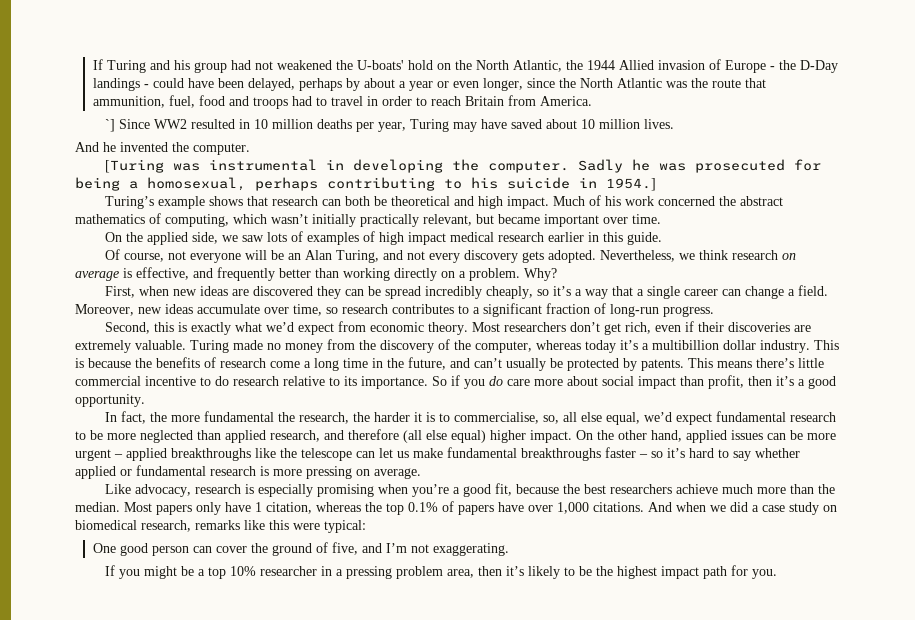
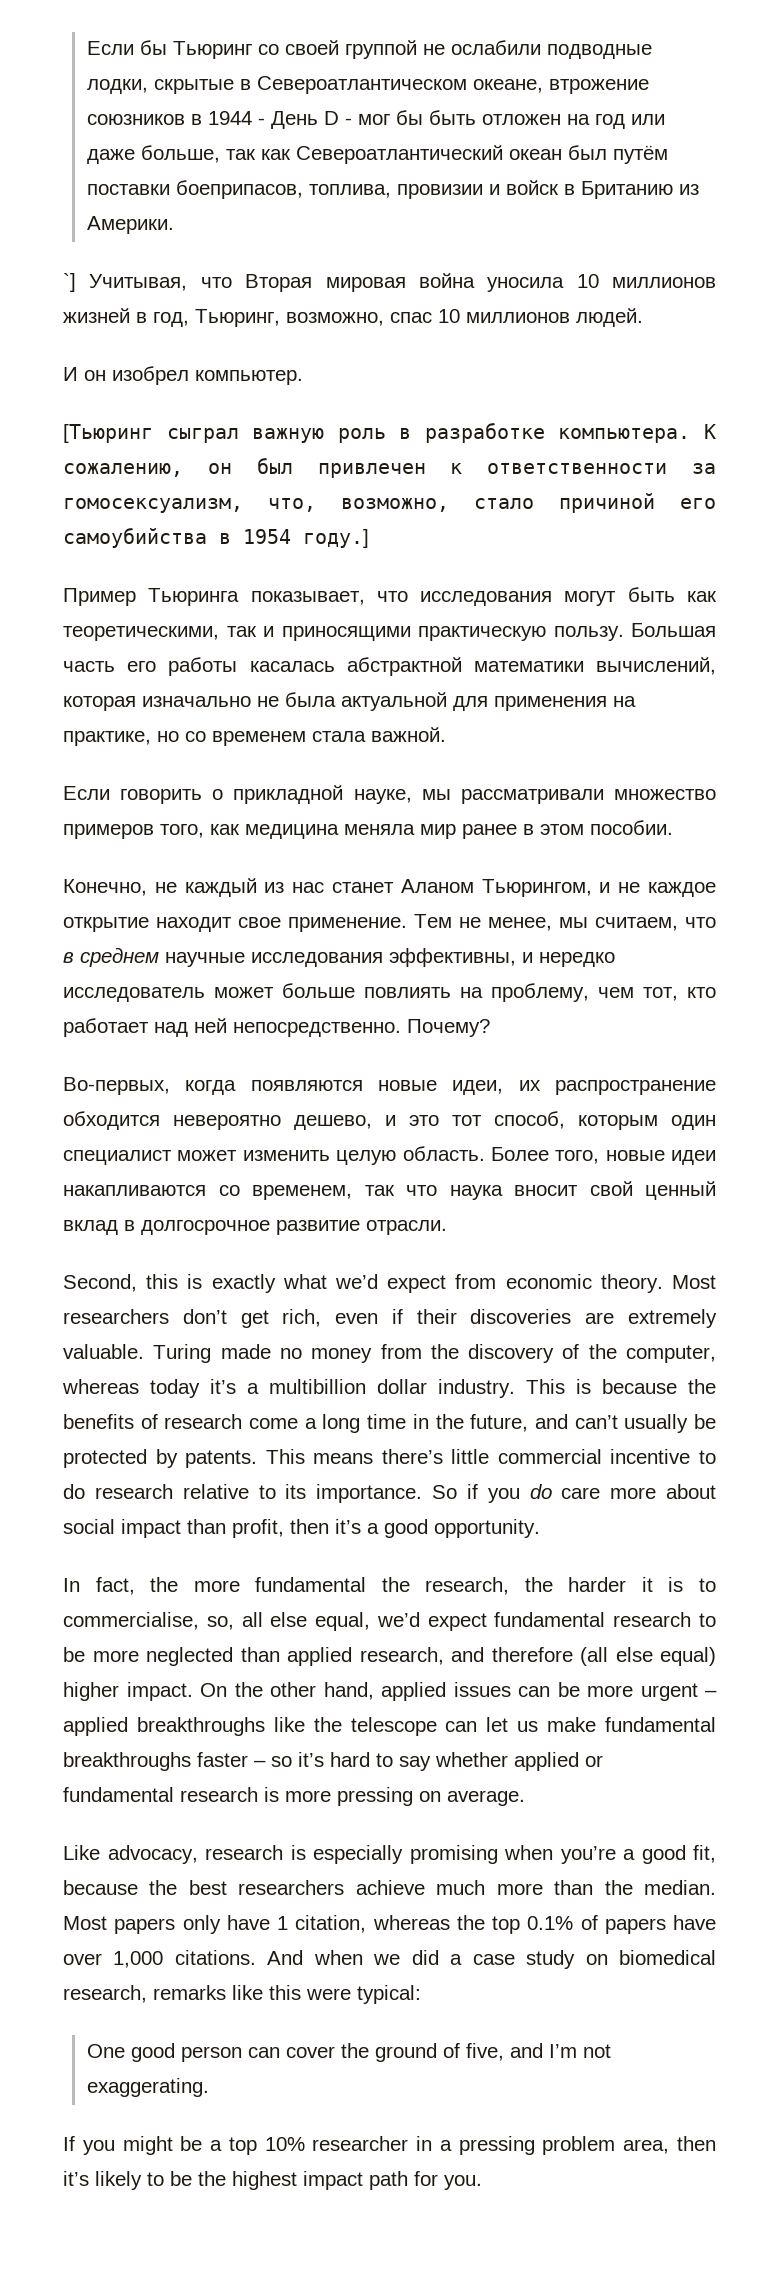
- If Turing and his group had not weakened the U-boats' hold on the North Atlantic, the 1944 Allied invasion of Europe - the D-Day landings - could have been delayed, perhaps by about a year or even longer, since the North Atlantic was the route that ammunition, fuel, food and troops had to travel in order to reach Britain from America.
- `] Since WW2 resulted in 10 million deaths per year, Turing may have saved about 10 million lives.
- And he invented the computer.
- [Turing was instrumental in developing the computer. Sadly he was prosecuted for being a homosexual, perhaps contributing to his suicide in 1954.]
- Turing’s example shows that research can both be theoretical and high impact. Much of his work concerned the abstract mathematics of computing, which wasn’t initially practically relevant, but became important over time.
- On the applied side, we saw lots of examples of high impact medical research earlier in this guide.
- Of course, not everyone will be an Alan Turing, and not every discovery gets adopted. Nevertheless, we think research on average is effective, and frequently better than working directly on a problem. Why?
- First, when new ideas are discovered they can be spread incredibly cheaply, so it’s a way that a single career can change a field. Moreover, new ideas accumulate over time, so research contributes to a significant fraction of long-run progress.
+ Если бы Тьюринг со своей группой не ослабили подводные лодки, скрытые в Североатлантическом океане, втрожение союзников в 1944 - День D - мог бы быть отложен на год или даже больше, так как Североатлантический океан был путём поставки боеприпасов, топлива, провизии и войск в Британию из Америки.
+ `] Учитывая, что Вторая мировая война уносила 10 миллионов жизней в год, Тьюринг, возможно, спас 10 миллионов людей.
+ И он изобрел компьютер.
+ [Тьюринг сыграл важную роль в разработке компьютера. К сожалению, он был привлечен к ответственности за гомосексуализм, что, возможно, стало причиной его самоубийства в 1954 году.]
+ Пример Тьюринга показывает, что исследования могут быть как теоретическими, так и приносящими практическую пользу. Большая часть его работы касалась абстрактной математики вычислений, которая изначально не была актуальной для применения на практике, но со временем стала важной.
+ Если говорить о прикладной науке, мы рассматривали множество примеров того, как медицина меняла мир ранее в этом пособии.
+ Конечно, не каждый из нас станет Аланом Тьюрингом, и не каждое открытие находит свое применение. Тем не менее, мы считаем, что в среднем научные исследования эффективны, и нередко исследователь может больше повлиять на проблему, чем тот, кто работает над ней непосредственно. Почему?
+ Во-первых, когда появляются новые идеи, их распространение обходится невероятно дешево, и это тот способ, которым один специалист может изменить целую область. Более того, новые идеи накапливаются со временем, так что наука вносит свой ценный вклад в долгосрочное развитие отрасли.

